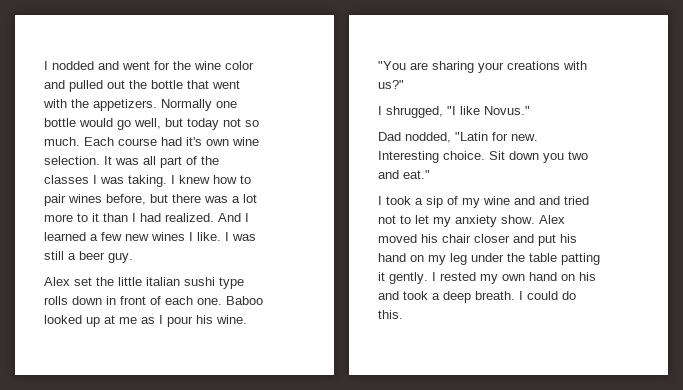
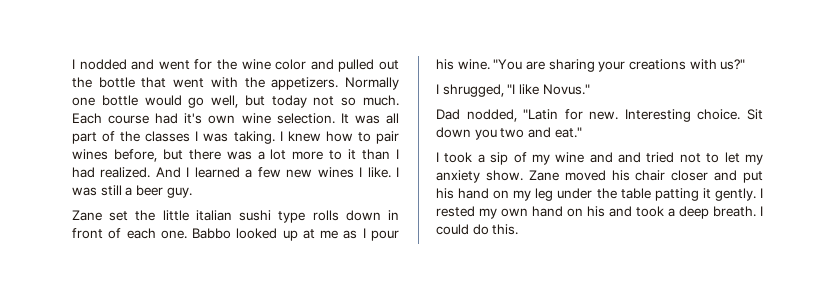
- Alex set the little italian sushi type rolls down in front of each one.
+ Zane set the little italian sushi type rolls down in front of each one.
- Baboo looked up at me as I pour his wine.
+ Babbo looked up at me as I pour his wine.
- Alex moved his chair closer and put his hand on my leg under the table patting it gently.
+ Zane moved his chair closer and put his hand on my leg under the table patting it gently.

